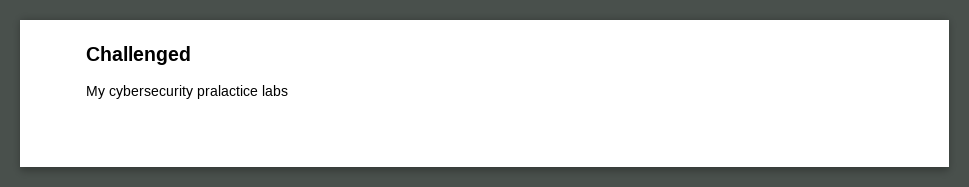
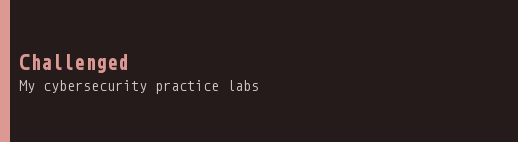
- My cybersecurity pralactice labs
+ My cybersecurity practice labs

